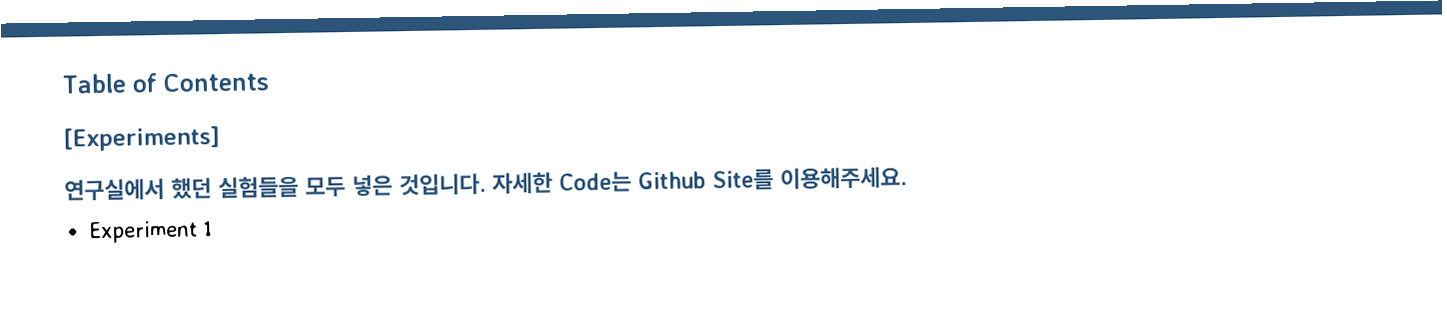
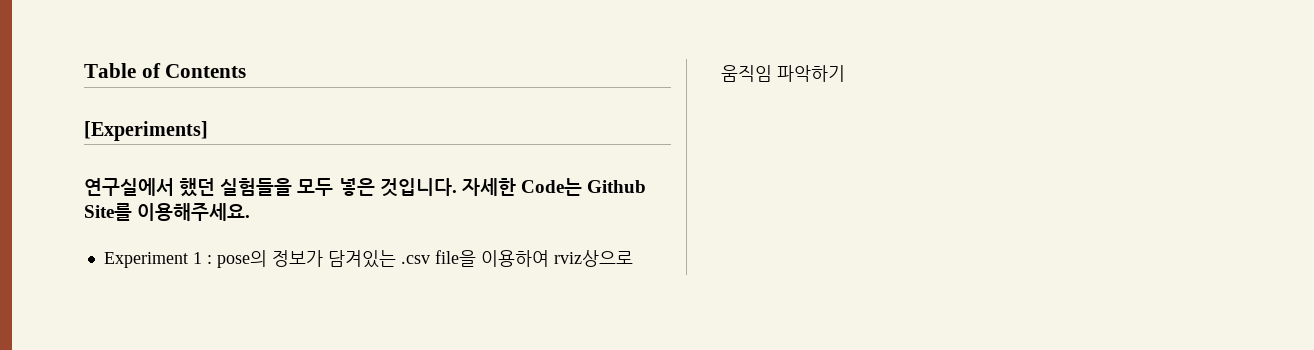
- Experiment 1
+ Experiment 1 : pose의 정보가 담겨있는 .csv file을 이용하여 rviz상으로 움직임 파악하기

